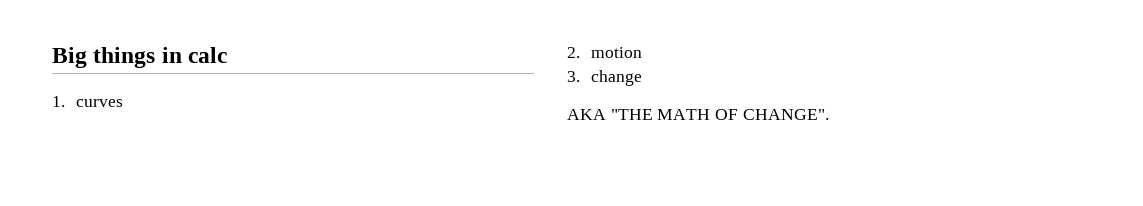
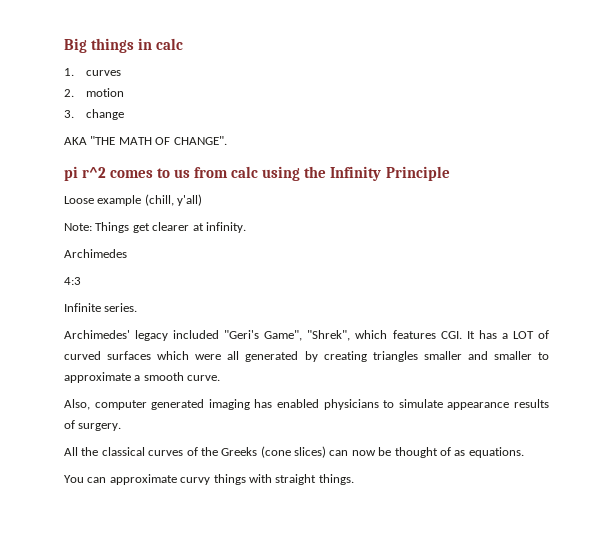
+ pi r^2 comes to us from calc using the Infinity Principle
+ Loose example (chill, y'all)
+ Note: Things get clearer at infinity.
+ Archimedes
+ 4:3
+ Infinite series.
+ Archimedes' legacy included "Geri's Game", "Shrek", which features CGI. It has a LOT of curved surfaces which were all generated by creating triangles smaller and smaller to approximate a smooth curve.
+ Also, computer generated imaging has enabled physicians to simulate appearance results of surgery.
+ All the classical curves of the Greeks (cone slices) can now be thought of as equations.
+ You can approximate curvy things with straight things.

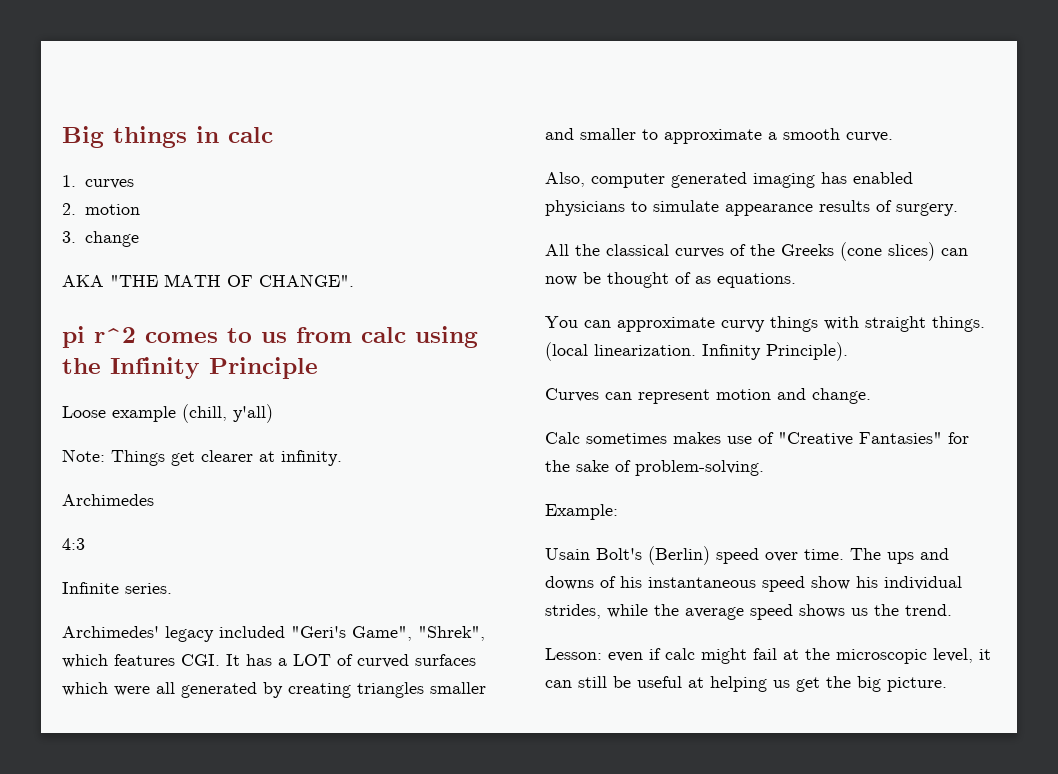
+ (local linearization. Infinity Principle).
+ Curves can represent motion and change.
+ Calc sometimes makes use of "Creative Fantasies" for the sake of problem-solving.
+ Example:
+ Usain Bolt's (Berlin) speed over time. The ups and downs of his instantaneous speed show his individual strides, while the average speed shows us the trend.
+ Lesson: even if calc might fail at the microscopic level, it can still be useful at helping us get the big picture.

